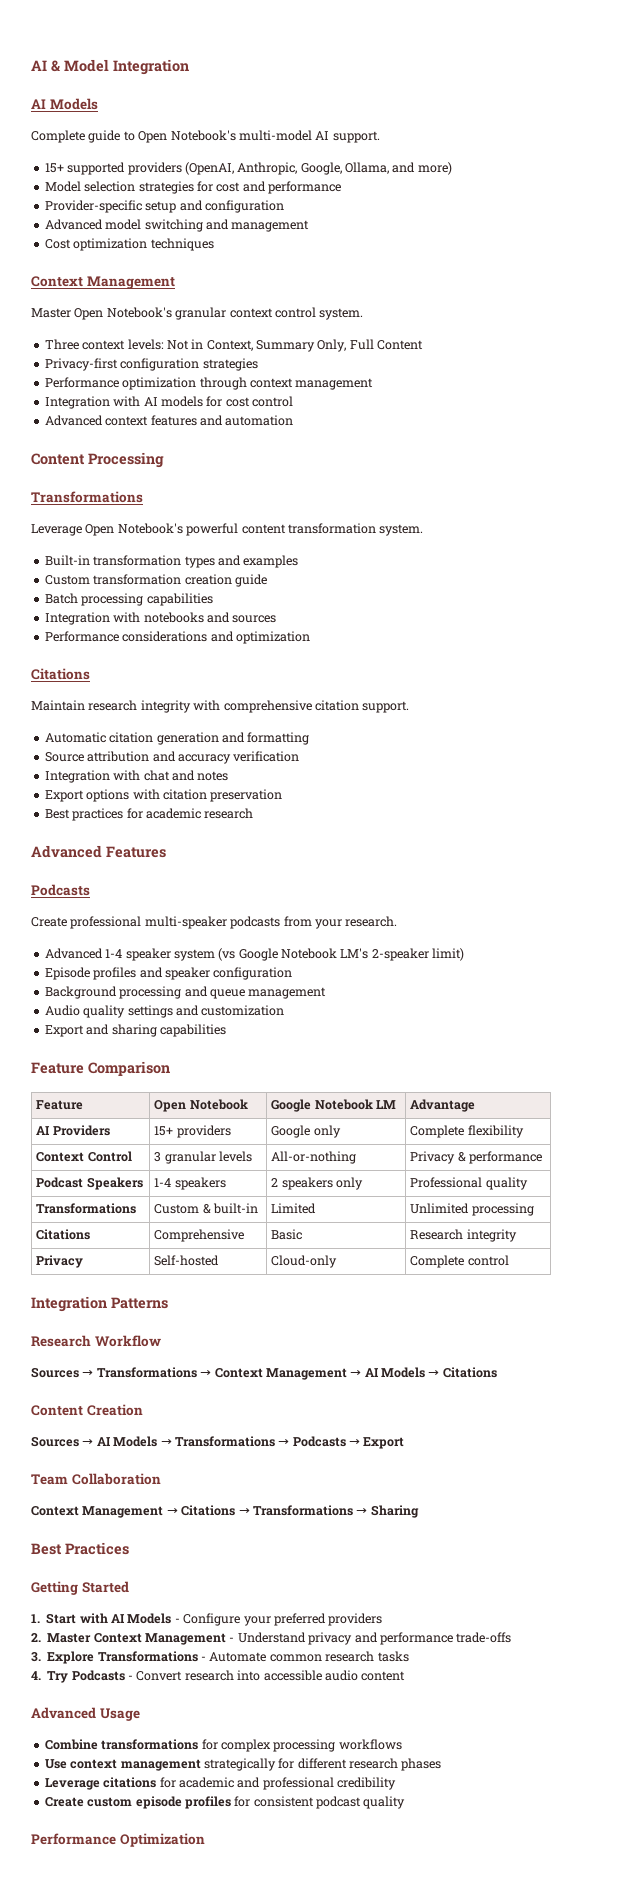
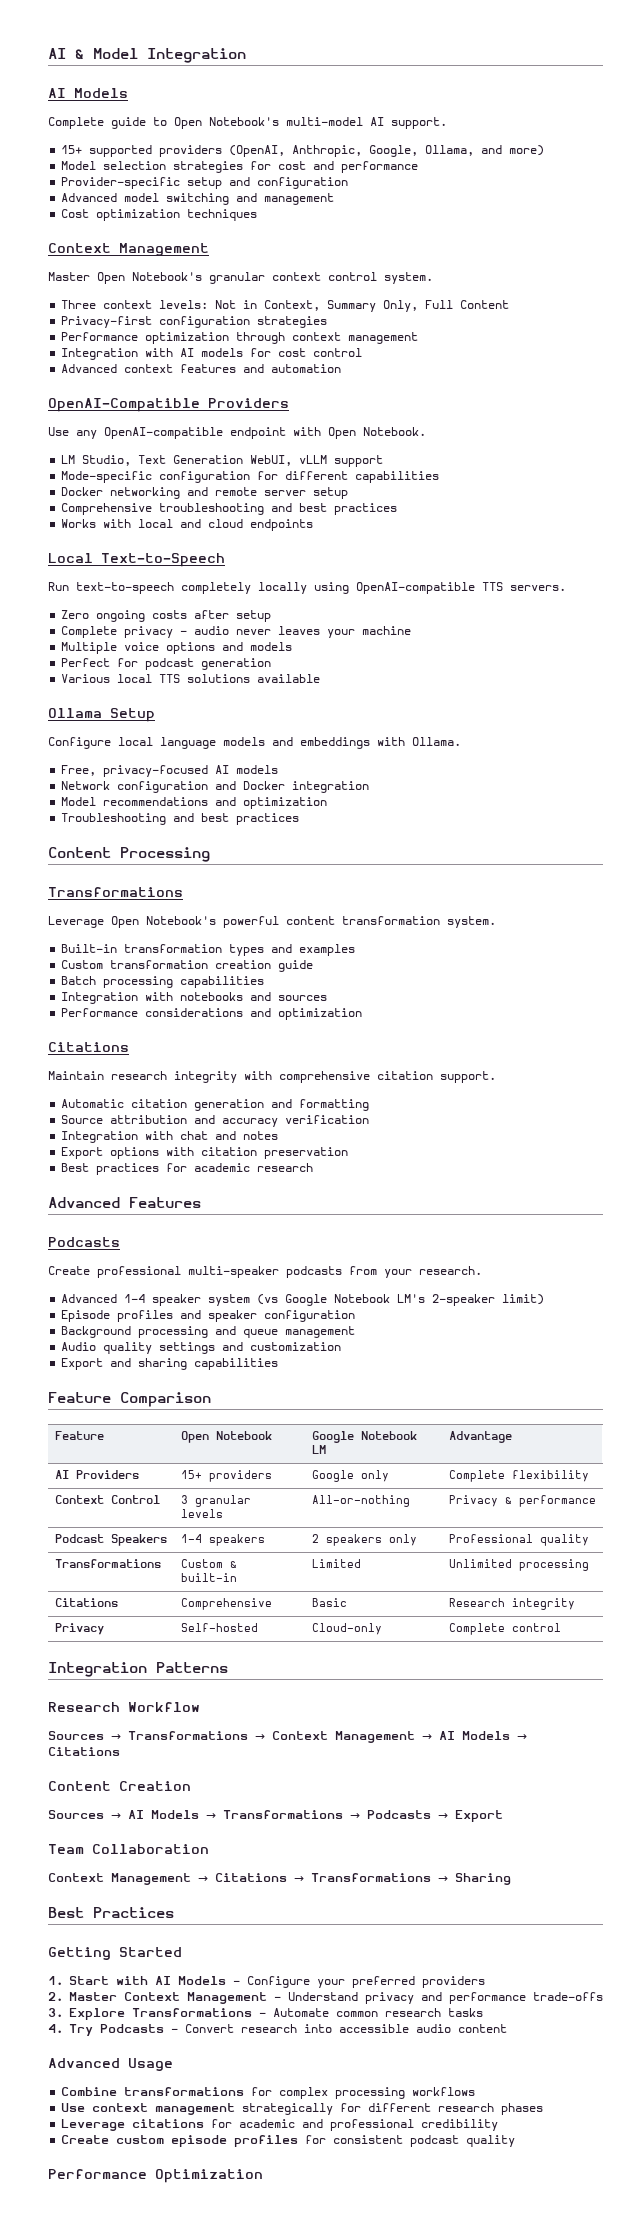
+ OpenAI-Compatible Providers
+ Use any OpenAI-compatible endpoint with Open Notebook.
+ LM Studio, Text Generation WebUI, vLLM support
+ Mode-specific configuration for different capabilities
+ Docker networking and remote server setup
+ Comprehensive troubleshooting and best practices
+ Works with local and cloud endpoints
+ Local Text-to-Speech
+ Run text-to-speech completely locally using OpenAI-compatible TTS servers.
+ Zero ongoing costs after setup
+ Complete privacy - audio never leaves your machine
+ Multiple voice options and models
+ Perfect for podcast generation
+ Various local TTS solutions available
+ Ollama Setup
+ Configure local language models and embeddings with Ollama.
+ Free, privacy-focused AI models
+ Network configuration and Docker integration
+ Model recommendations and optimization
+ Troubleshooting and best practices

